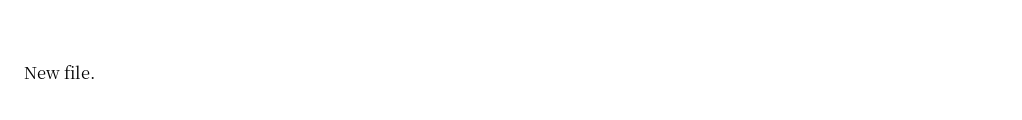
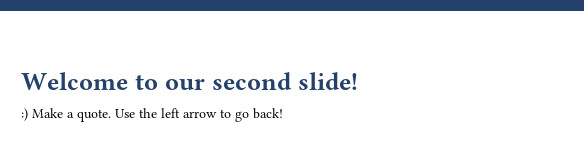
- New file.
+ Welcome to our second slide!
+ :) Make a quote. Use the left arrow to go back!

